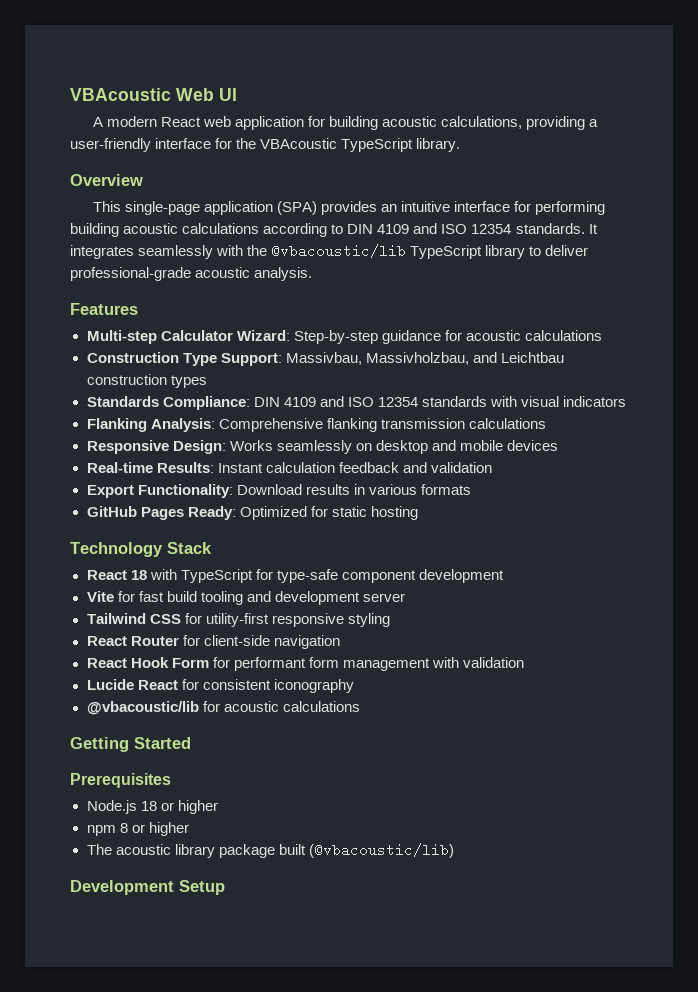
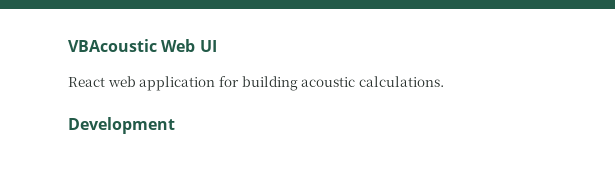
- A modern React web application for building acoustic calculations, providing a user-friendly interface for the VBAcoustic TypeScript library.
- Overview
- This single-page application (SPA) provides an intuitive interface for performing building acoustic calculations according to DIN 4109 and ISO 12354 standards. It integrates seamlessly with the @vbacoustic/lib TypeScript library to deliver professional-grade acoustic analysis.
- Features
- Multi-step Calculator Wizard: Step-by-step guidance for acoustic calculations
- Construction Type Support: Massivbau, Massivholzbau, and Leichtbau construction types
- Standards Compliance: DIN 4109 and ISO 12354 standards with visual indicators
- Flanking Analysis: Comprehensive flanking transmission calculations
- Responsive Design: Works seamlessly on desktop and mobile devices
- Real-time Results: Instant calculation feedback and validation
- Export Functionality: Download results in various formats
- GitHub Pages Ready: Optimized for static hosting
- Technology Stack
- React 18 with TypeScript for type-safe component development
- Vite for fast build tooling and development server
- Tailwind CSS for utility-first responsive styling
- React Router for client-side navigation
- React Hook Form for performant form management with validation
- Lucide React for consistent iconography
- @vbacoustic/lib for acoustic calculations
- Getting Started
- Prerequisites
- Node.js 18 or higher
- npm 8 or higher
- The acoustic library package built (@vbacoustic/lib)
+ React web application for building acoustic calculations.
- Development Setup
+ Development

